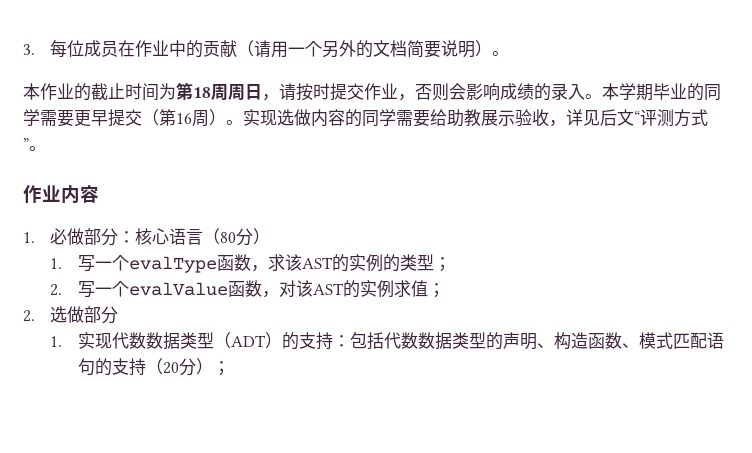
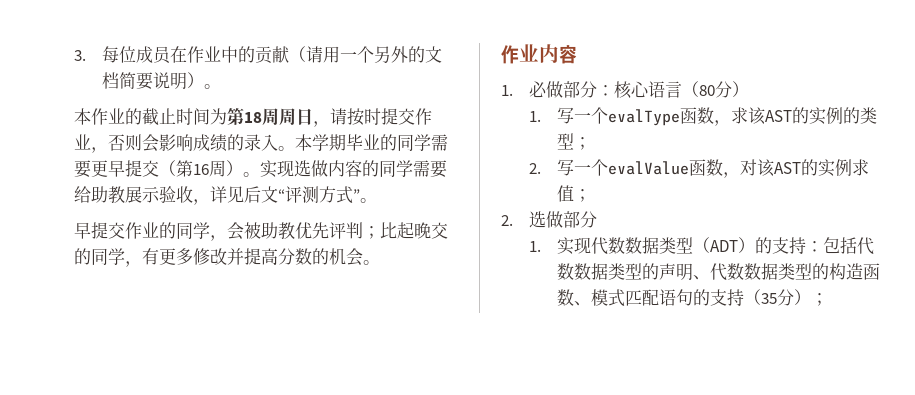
+ 早提交作业的同学，会被助教优先评判；比起晚交的同学，有更多修改并提高分数的机会。
- 1.实现代数数据类型（ADT）的支持：包括代数数据类型的声明、构造函数、模式匹配语句的支持（20分）；
+ 1.实现代数数据类型（ADT）的支持：包括代数数据类型的声明、代数数据类型的构造函数、模式匹配语句的支持（35分）；

